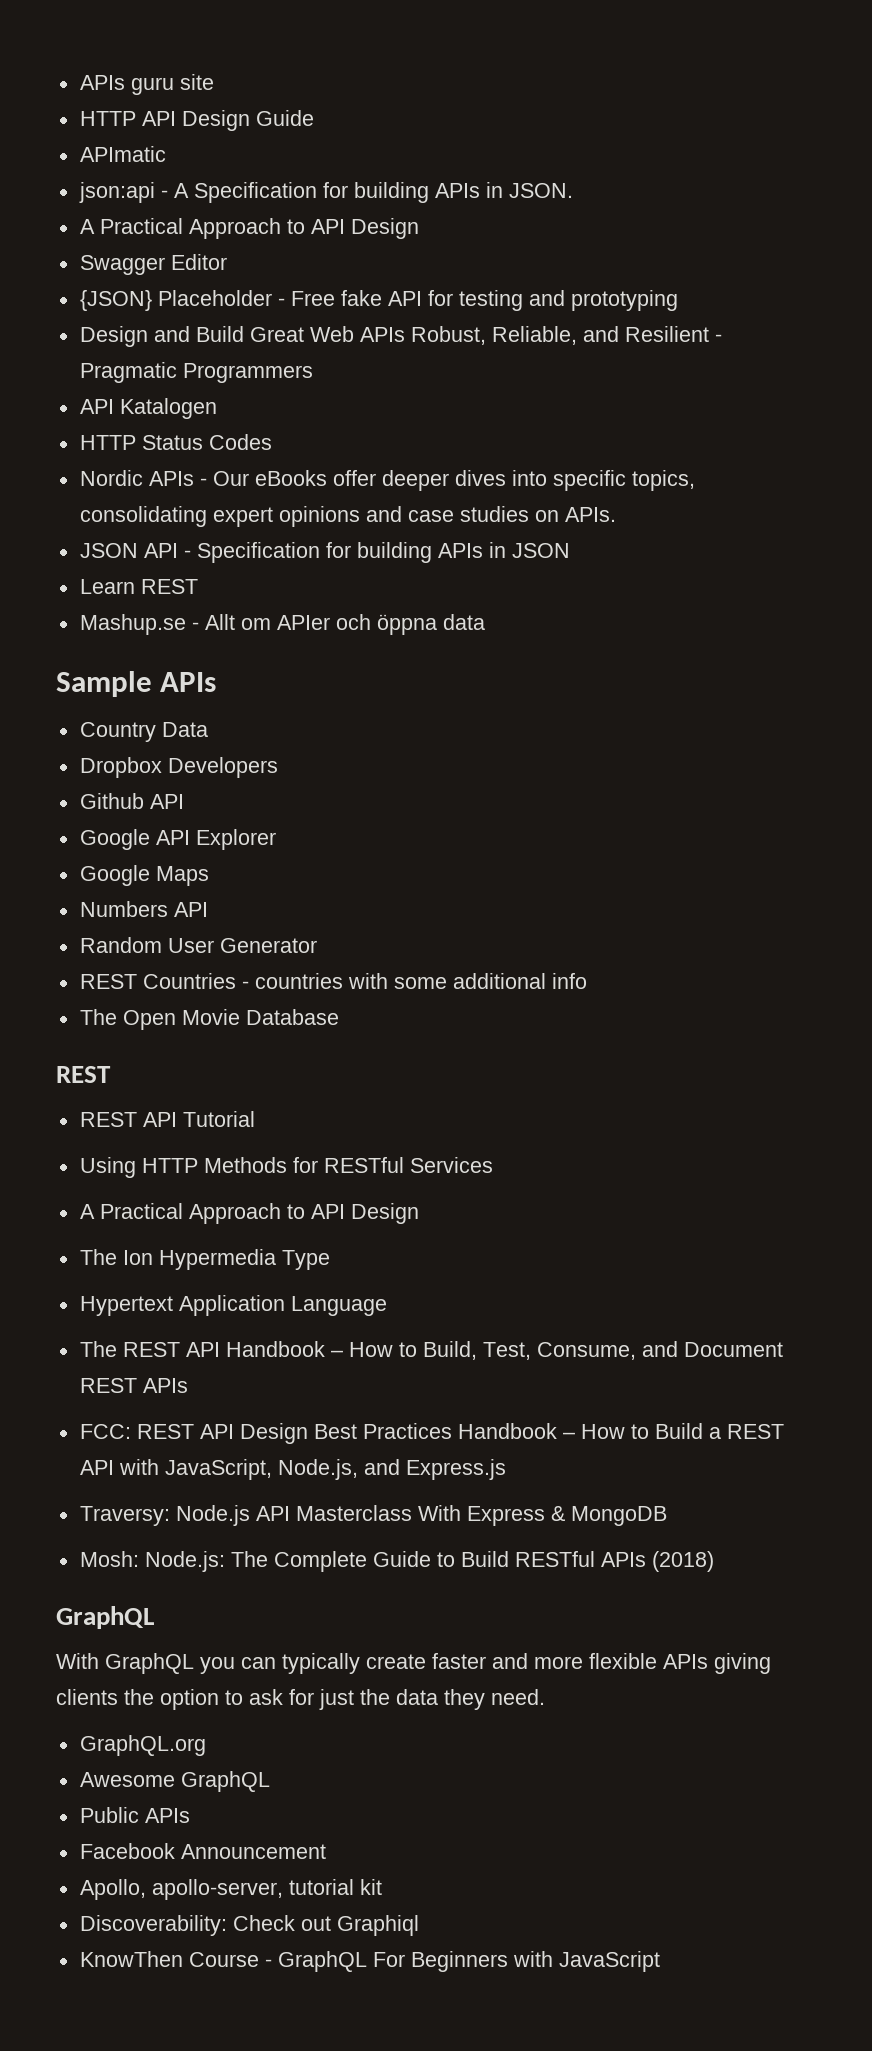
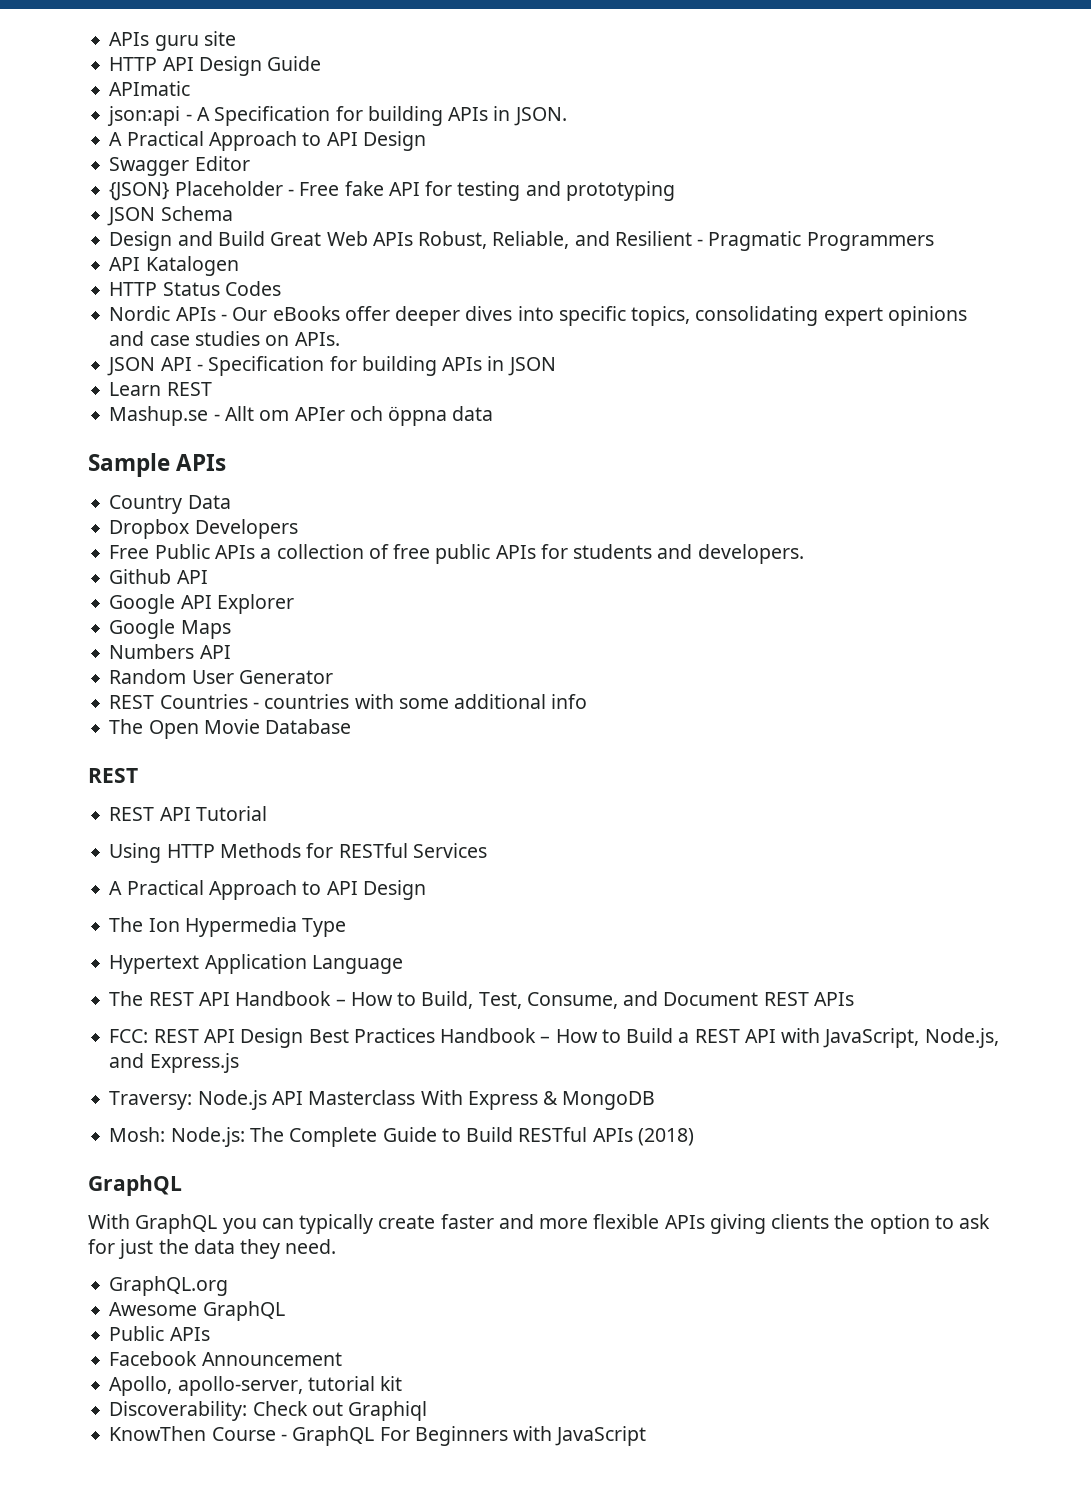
+ JSON Schema
+ Free Public APIs a collection of free public APIs for students and developers.

